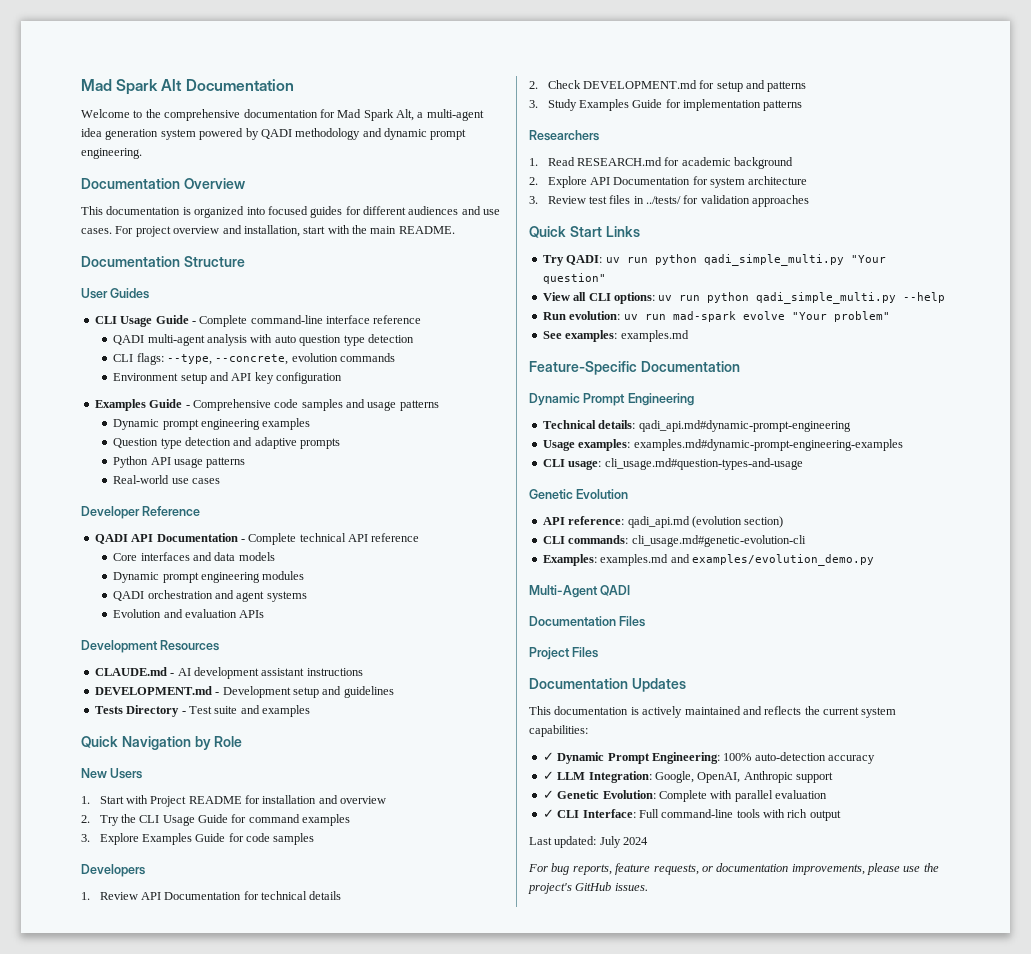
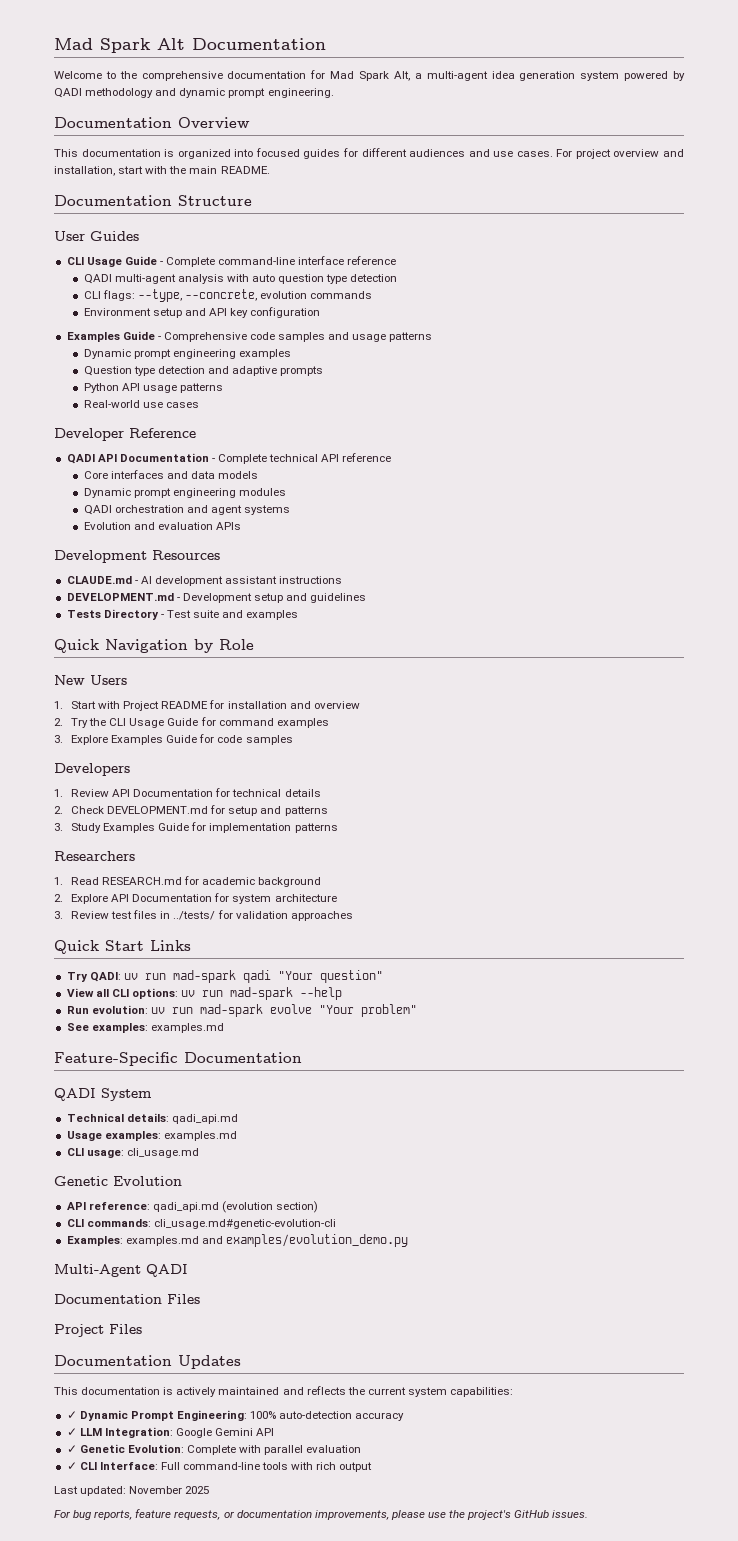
- Try QADI: uv run python qadi_simple_multi.py "Your question"
+ Try QADI: uv run mad-spark qadi "Your question"
- View all CLI options: uv run python qadi_simple_multi.py --help
+ View all CLI options: uv run mad-spark --help
- Dynamic Prompt Engineering
+ QADI System
- Technical details: qadi_api.md#dynamic-prompt-engineering
+ Technical details: qadi_api.md
- Usage examples: examples.md#dynamic-prompt-engineering-examples
+ Usage examples: examples.md
- CLI usage: cli_usage.md#question-types-and-usage
+ CLI usage: cli_usage.md
- ✓ LLM Integration: Google, OpenAI, Anthropic support
+ ✓ LLM Integration: Google Gemini API
- Last updated: July 2024
+ Last updated: November 2025

